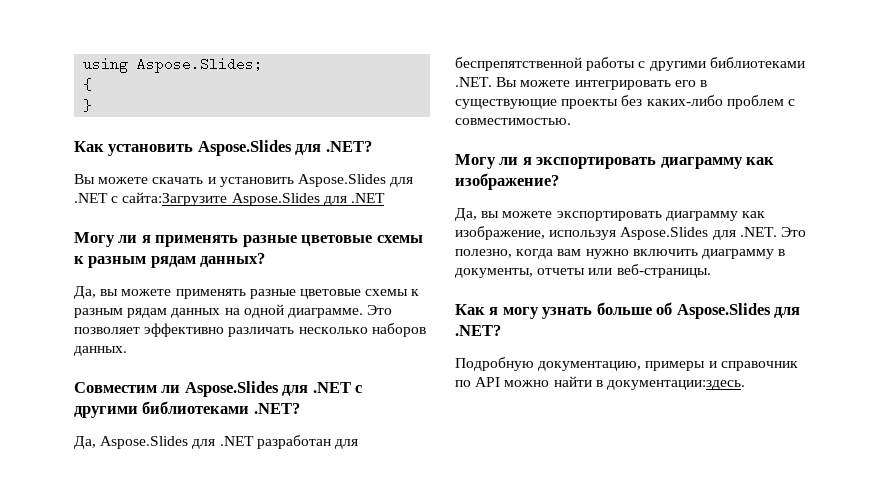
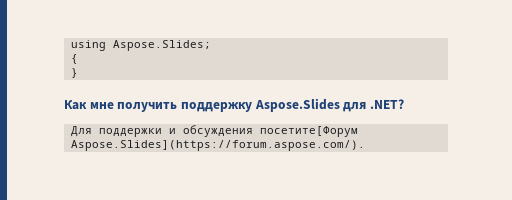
- Как установить Aspose.Slides для .NET?
- Вы можете скачать и установить Aspose.Slides для .NET с сайта:Загрузите Aspose.Slides для .NET
- Могу ли я применять разные цветовые схемы к разным рядам данных?
- Да, вы можете применять разные цветовые схемы к разным рядам данных на одной диаграмме. Это позволяет эффективно различать несколько наборов данных.
- Совместим ли Aspose.Slides для .NET с другими библиотеками .NET?
- Да, Aspose.Slides для .NET разработан для беспрепятственной работы с другими библиотеками .NET. Вы можете интегрировать его в существующие проекты без каких-либо проблем с совместимостью.
- Могу ли я экспортировать диаграмму как изображение?
- Да, вы можете экспортировать диаграмму как изображение, используя Aspose.Slides для .NET. Это полезно, когда вам нужно включить диаграмму в документы, отчеты или веб-страницы.
- Как я могу узнать больше об Aspose.Slides для .NET?
- Подробную документацию, примеры и справочник по API можно найти в документации:здесь.
+ Как мне получить поддержку Aspose.Slides для .NET?
+ Для поддержки и обсуждения посетите[Форум Aspose.Slides](https://forum.aspose.com/).

